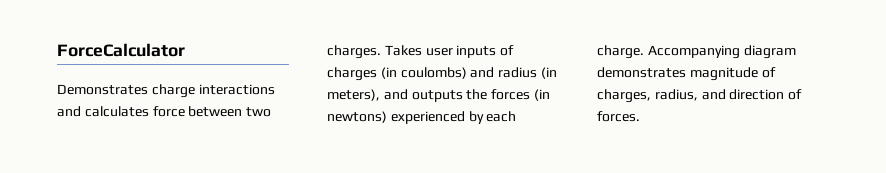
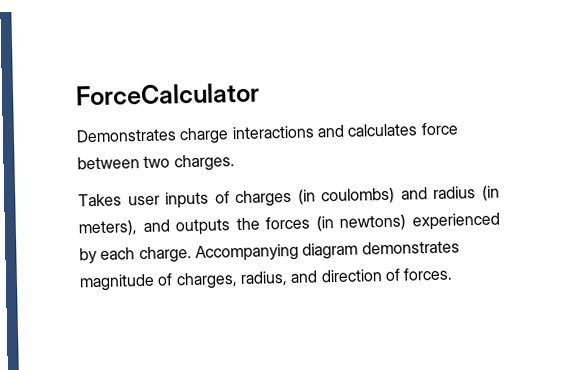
- Demonstrates charge interactions and calculates force between two charges. Takes user inputs of charges (in coulombs) and radius (in meters), and outputs the forces (in newtons) experienced by each charge.
+ Demonstrates charge interactions and calculates force between two charges.
+ Takes user inputs of charges (in coulombs) and radius (in meters), and outputs the forces (in newtons) experienced by each charge.

